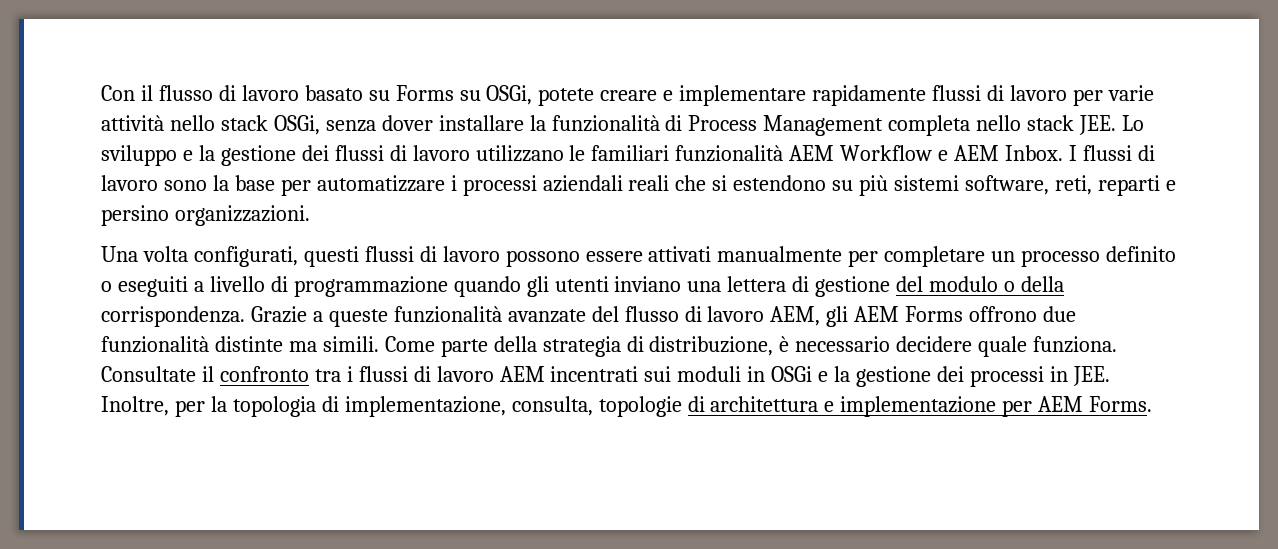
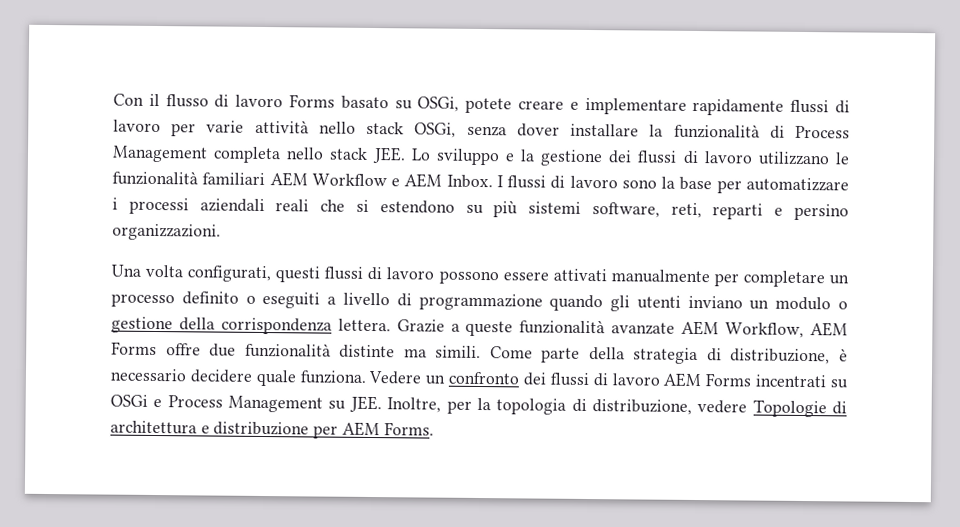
- Con il flusso di lavoro basato su Forms su OSGi, potete creare e implementare rapidamente flussi di lavoro per varie attività nello stack OSGi, senza dover installare la funzionalità di Process Management completa nello stack JEE. Lo sviluppo e la gestione dei flussi di lavoro utilizzano le familiari funzionalità AEM Workflow e AEM Inbox.
+ Con il flusso di lavoro Forms basato su OSGi, potete creare e implementare rapidamente flussi di lavoro per varie attività nello stack OSGi, senza dover installare la funzionalità di Process Management completa nello stack JEE. Lo sviluppo e la gestione dei flussi di lavoro utilizzano le funzionalità familiari AEM Workflow e AEM Inbox.
- Una volta configurati, questi flussi di lavoro possono essere attivati manualmente per completare un processo definito o eseguiti a livello di programmazione quando gli utenti inviano una lettera di gestione del modulo o della corrispondenza.
+ Una volta configurati, questi flussi di lavoro possono essere attivati manualmente per completare un processo definito o eseguiti a livello di programmazione quando gli utenti inviano un modulo o gestione della corrispondenza lettera.
- Grazie a queste funzionalità avanzate del flusso di lavoro AEM, gli AEM Forms offrono due funzionalità distinte ma simili.
+ Grazie a queste funzionalità avanzate AEM Workflow, AEM Forms offre due funzionalità distinte ma simili.
- Consultate il confronto tra i flussi di lavoro AEM incentrati sui moduli in OSGi e la gestione dei processi in JEE. Inoltre, per la topologia di implementazione, consulta, topologie di architettura e implementazione per AEM Forms.
+ Vedere un confronto dei flussi di lavoro AEM Forms incentrati su OSGi e Process Management su JEE. Inoltre, per la topologia di distribuzione, vedere Topologie di architettura e distribuzione per AEM Forms.

